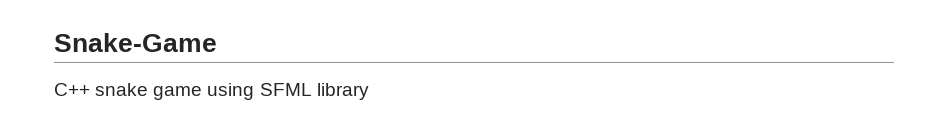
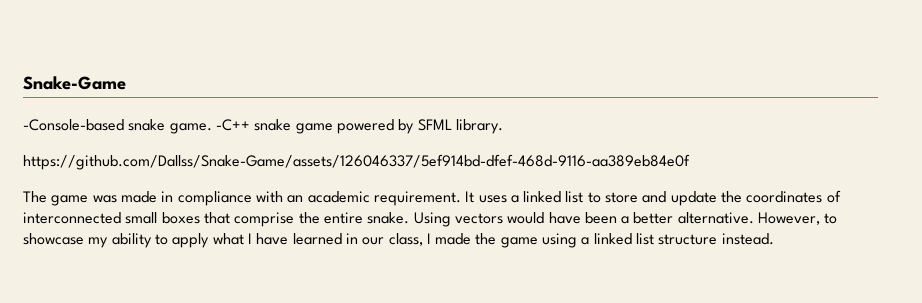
- C++ snake game using SFML library
+ -Console-based snake game. -C++ snake game powered by SFML library.
+ https://github.com/Dallss/Snake-Game/assets/126046337/5ef914bd-dfef-468d-9116-aa389eb84e0f
+ The game was made in compliance with an academic requirement. It uses a linked list to store and update the coordinates of interconnected small boxes that comprise the entire snake. Using vectors would have been a better alternative. However, to showcase my ability to apply what I have learned in our class, I made the game using a linked list structure instead.

